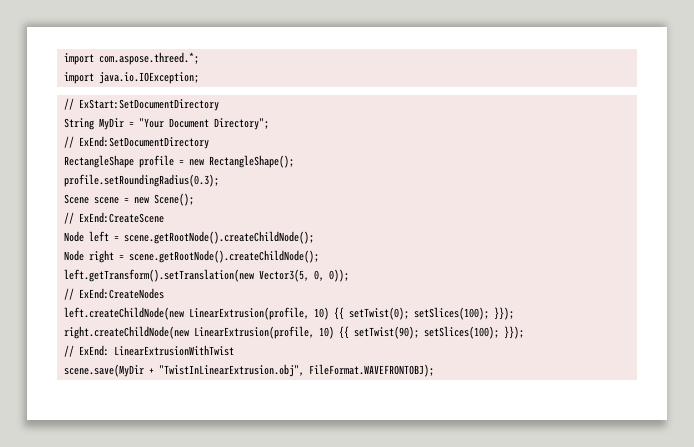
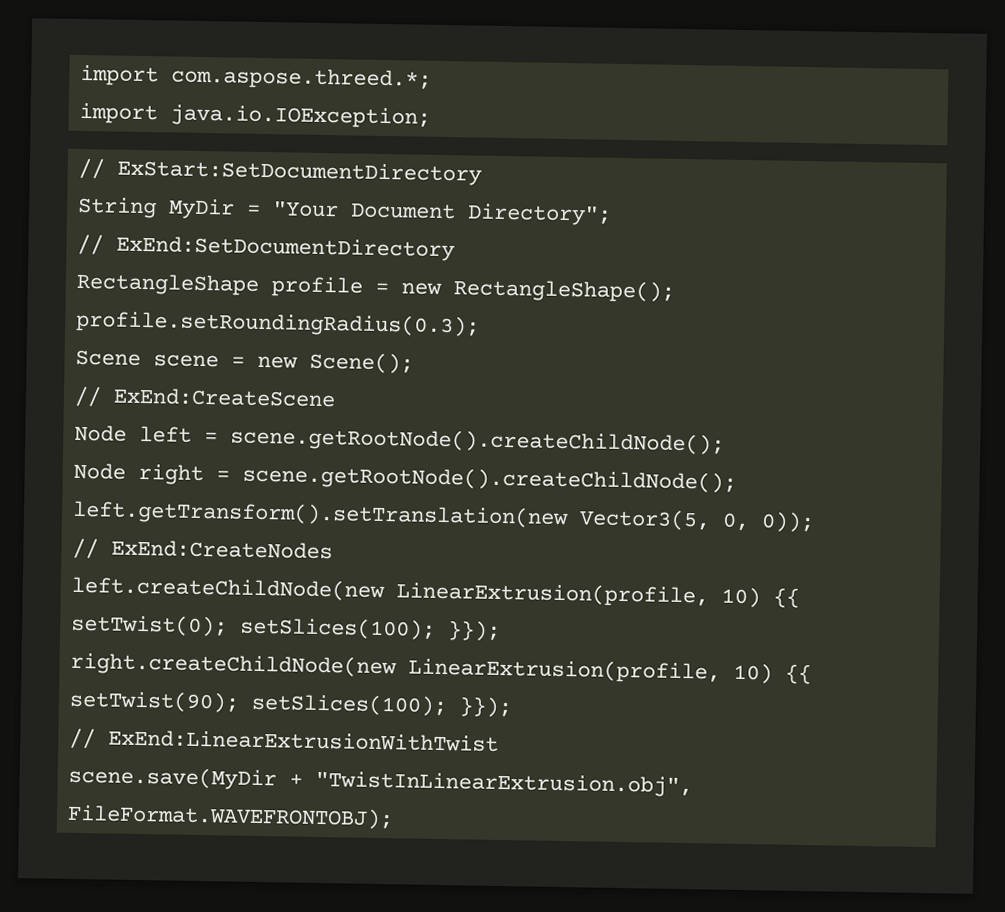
- // ExEnd: LinearExtrusionWithTwist
+ // ExEnd:LinearExtrusionWithTwist

